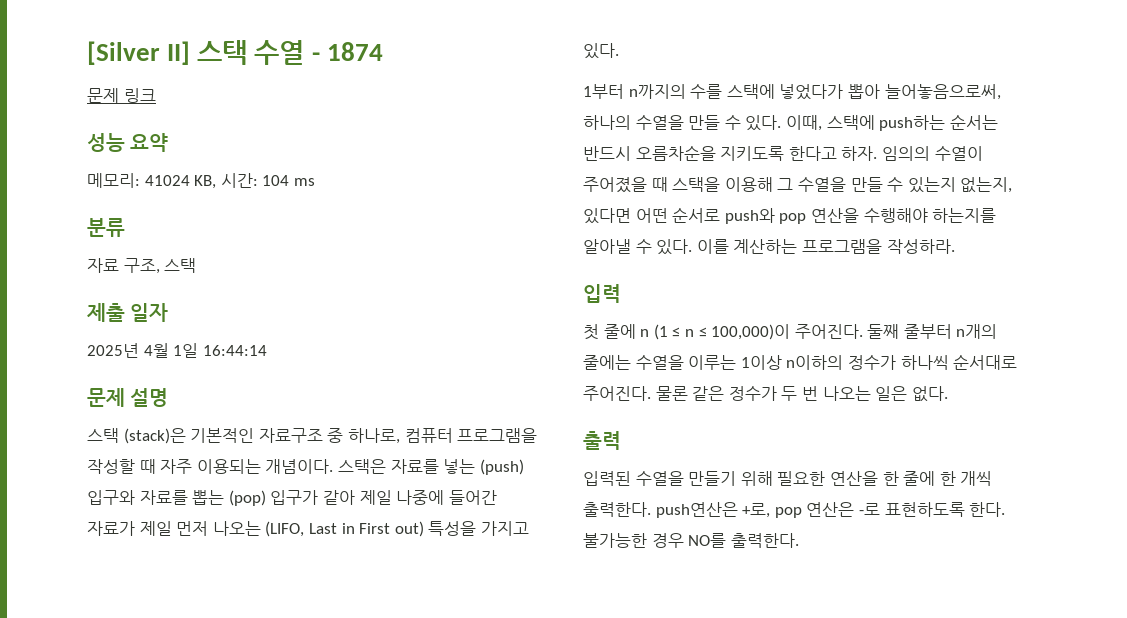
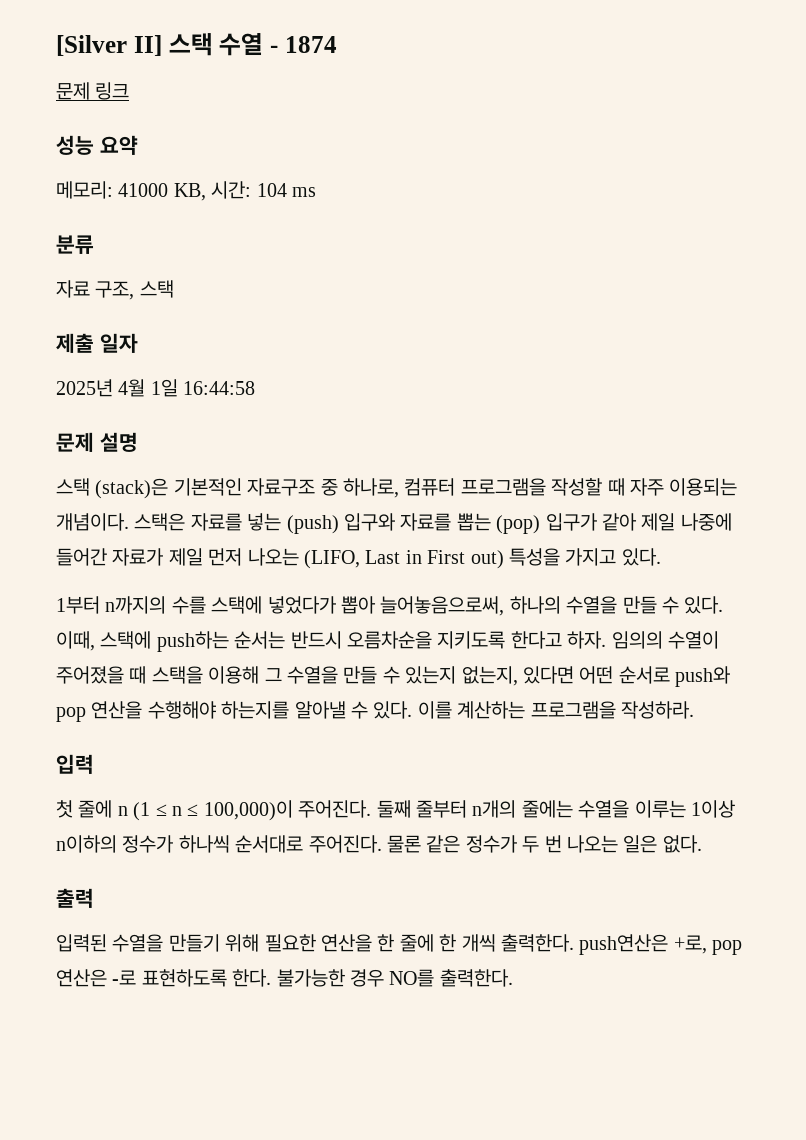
- 메모리: 41024 KB, 시간: 104 ms
+ 메모리: 41000 KB, 시간: 104 ms
- 2025년 4월 1일 16:44:14
+ 2025년 4월 1일 16:44:58

